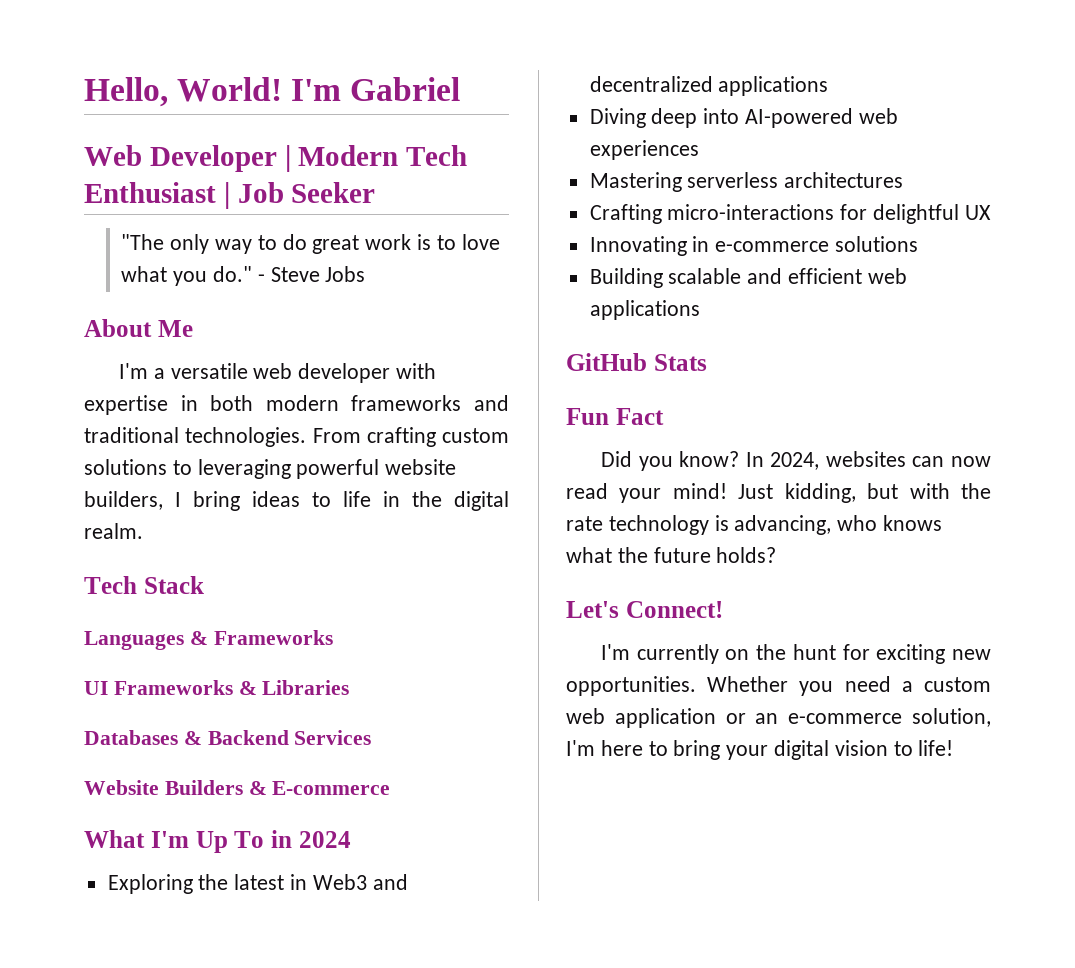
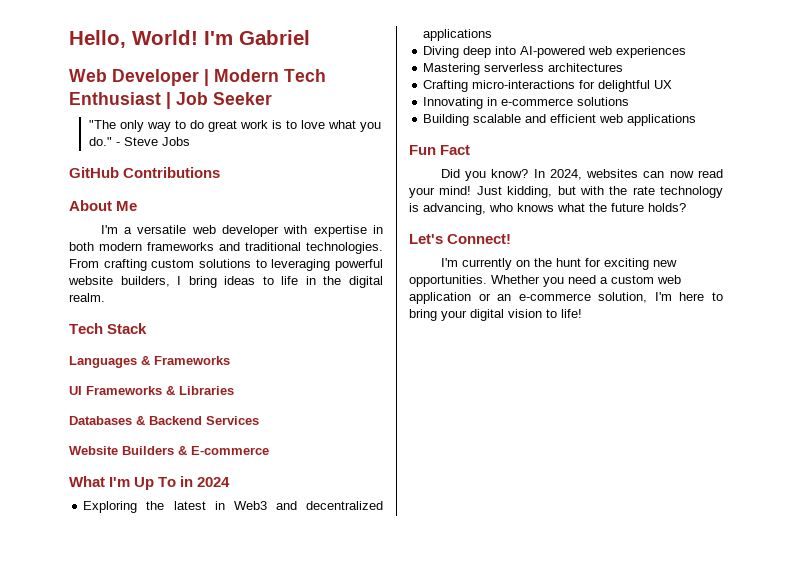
+ GitHub Contributions
- GitHub Stats

